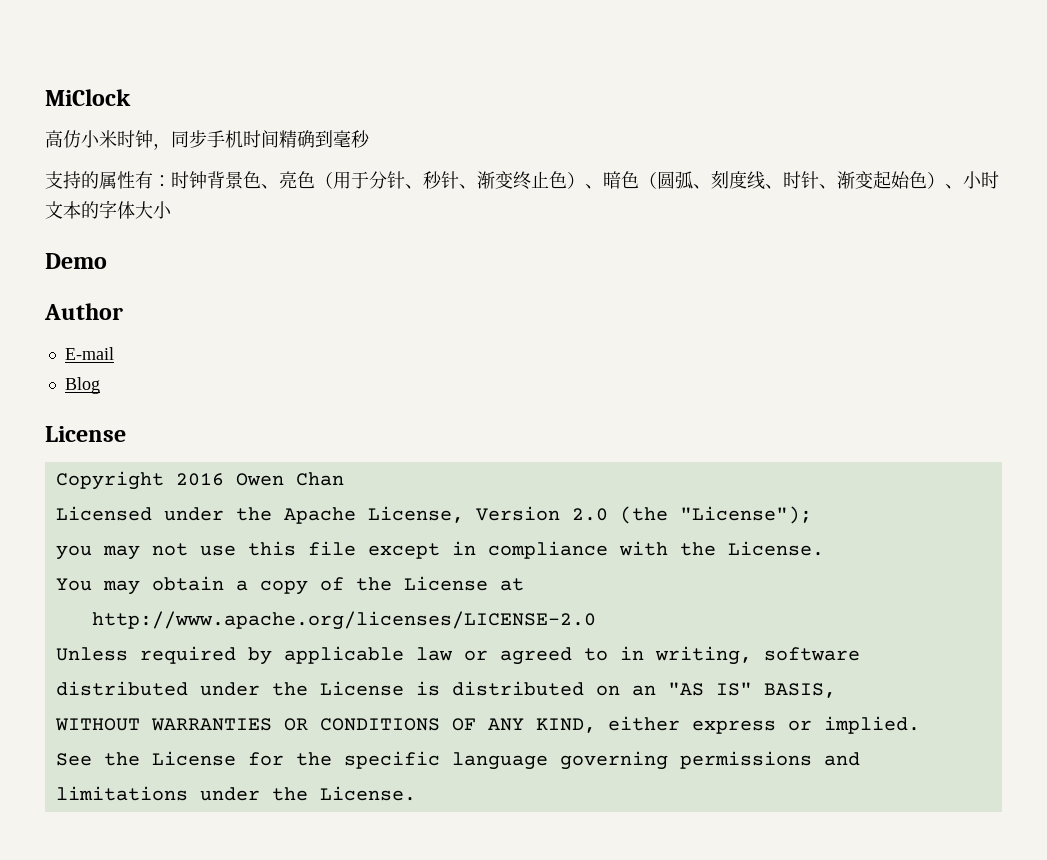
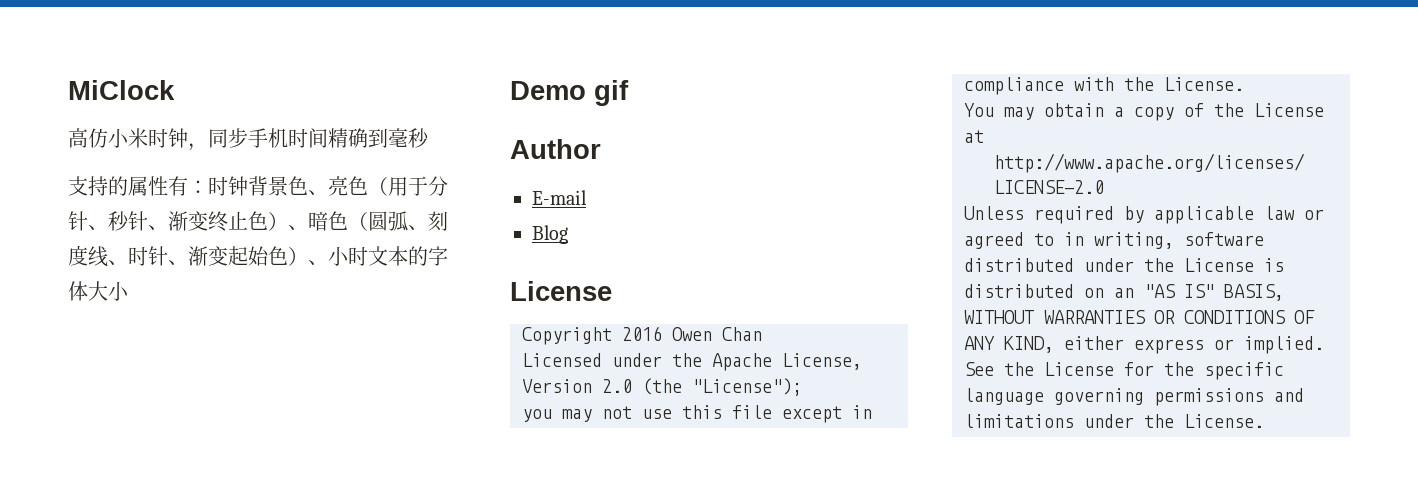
- Demo
+ Demo gif

